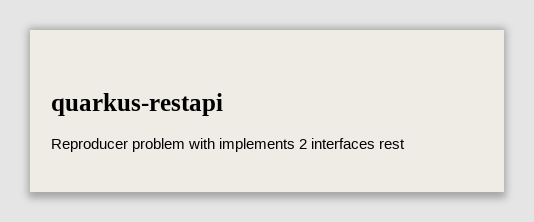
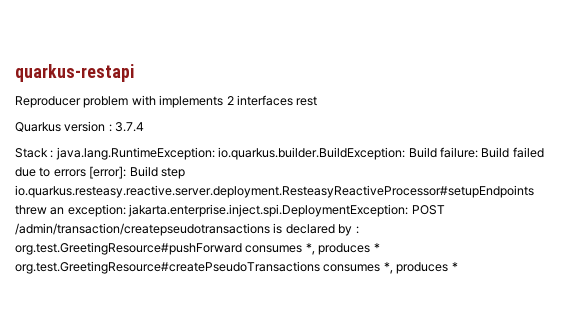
+ Quarkus version : 3.7.4
+ Stack : java.lang.RuntimeException: io.quarkus.builder.BuildException: Build failure: Build failed due to errors [error]: Build step io.quarkus.resteasy.reactive.server.deployment.ResteasyReactiveProcessor#setupEndpoints threw an exception: jakarta.enterprise.inject.spi.DeploymentException: POST /admin/transaction/createpseudotransactions is declared by : org.test.GreetingResource#pushForward consumes *, produces * org.test.GreetingResource#createPseudoTransactions consumes *, produces *

